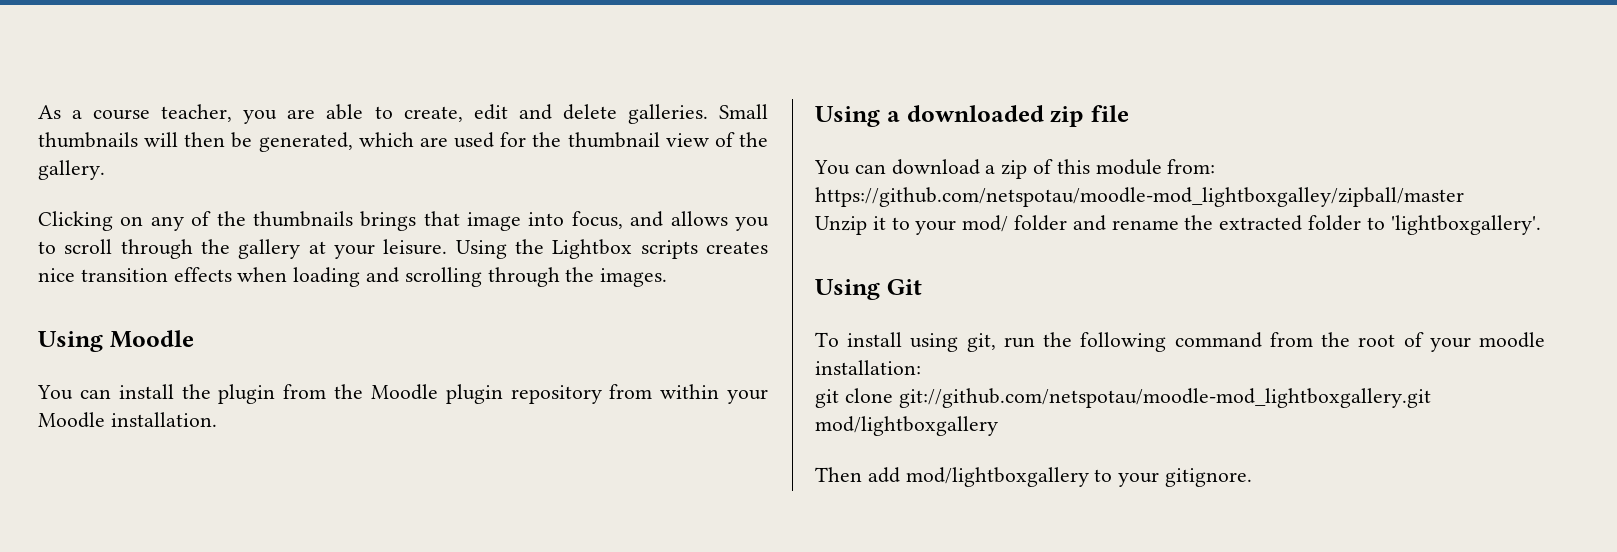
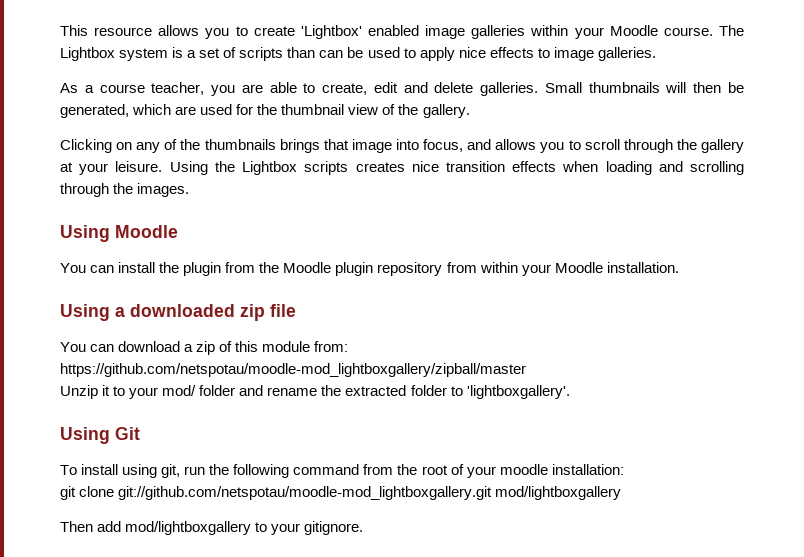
+ This resource allows you to create 'Lightbox' enabled image galleries within your Moodle course. The Lightbox system is a set of scripts than can be used to apply nice effects to image galleries.
- You can download a zip of this module from: https://github.com/netspotau/moodle-mod_lightboxgalley/zipball/master
+ You can download a zip of this module from: https://github.com/netspotau/moodle-mod_lightboxgallery/zipball/master

